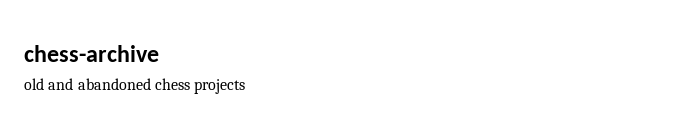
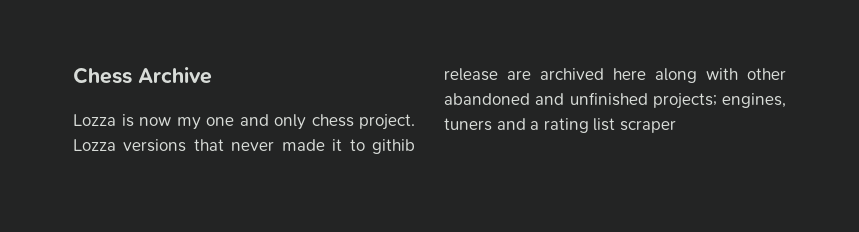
- chess-archive
- old and abandoned chess projects
+ Chess Archive
+ Lozza is now my one and only chess project. Lozza versions that never made it to githib release are archived here along with other abandoned and unfinished projects; engines, tuners and a rating list scraper

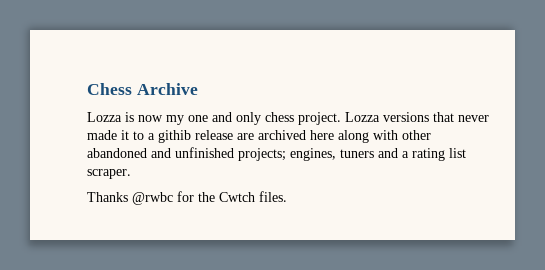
- Lozza versions that never made it to githib release are archived here along with other abandoned and unfinished projects; engines, tuners and a rating list scraper
+ Lozza versions that never made it to a githib release are archived here along with other abandoned and unfinished projects; engines, tuners and a rating list scraper.
+ Thanks @rwbc for the Cwtch files.

